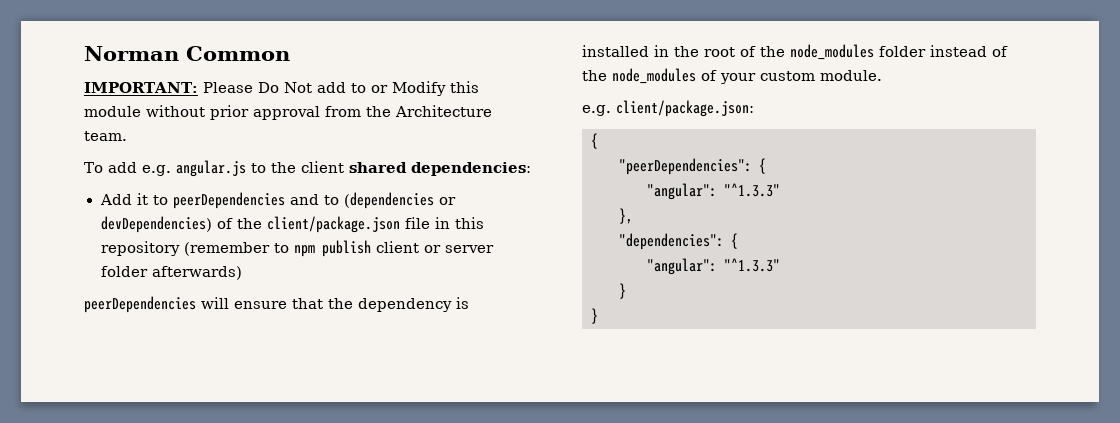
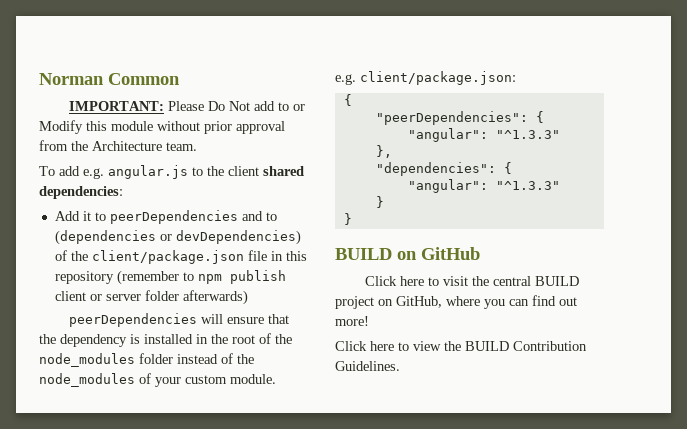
+ BUILD on GitHub
+ Click here to visit the central BUILD project on GitHub, where you can find out more!
+ Click here to view the BUILD Contribution Guidelines.

